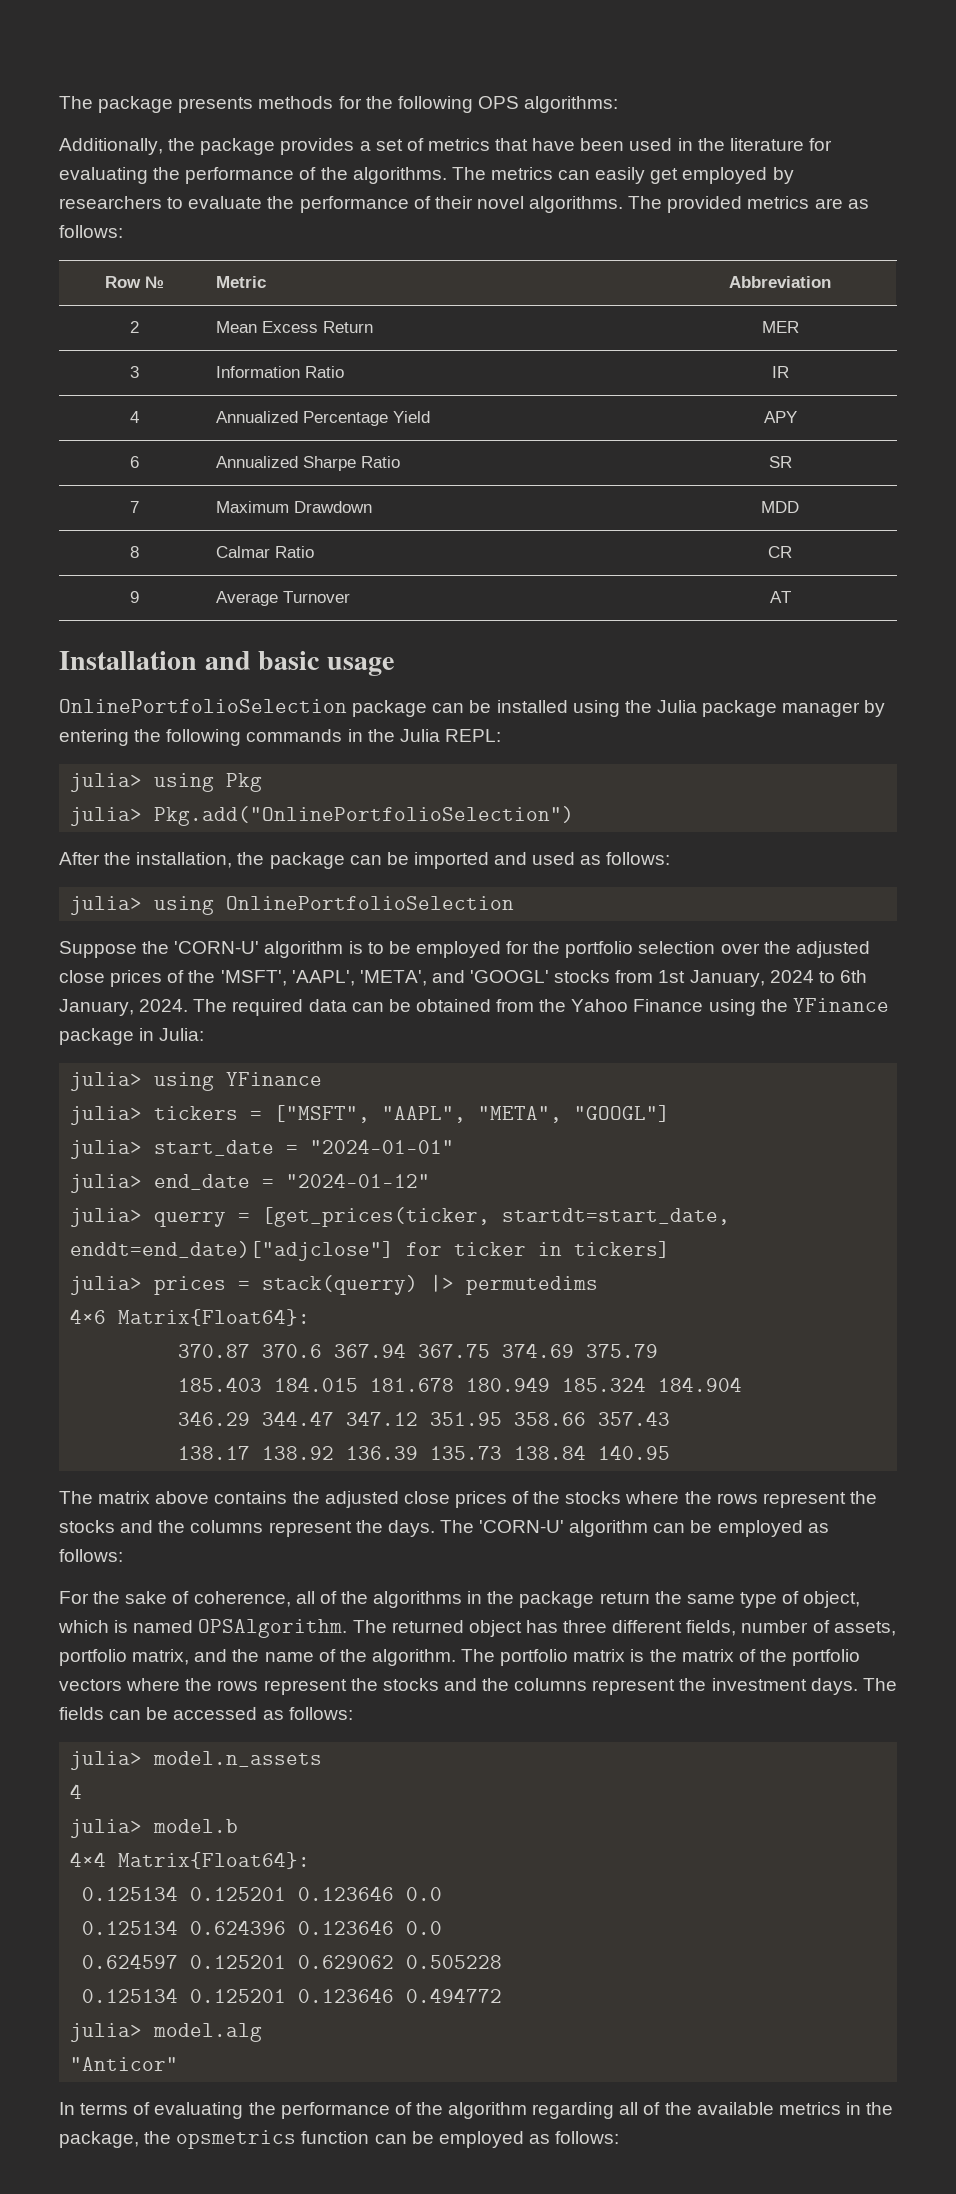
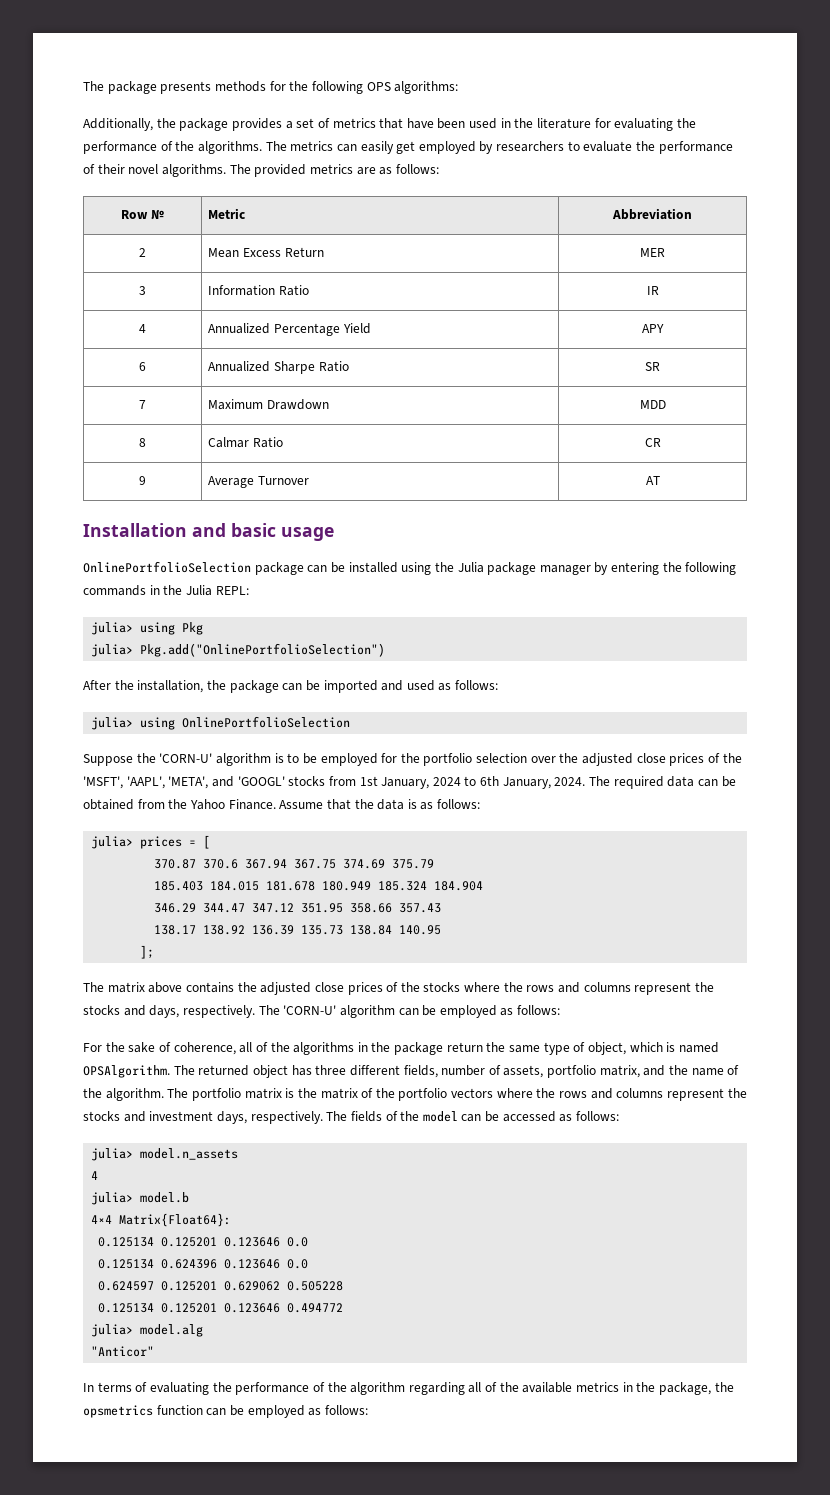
- The required data can be obtained from the Yahoo Finance using the YFinance package in Julia:
- julia> using YFinance
- julia> tickers = ["MSFT", "AAPL", "META", "GOOGL"]
- julia> start_date = "2024-01-01"
- julia> end_date = "2024-01-12"
- julia> querry = [get_prices(ticker, startdt=start_date, enddt=end_date)["adjclose"] for ticker in tickers]
- julia> prices = stack(querry) |> permutedims
- 4×6 Matrix{Float64}:
+ The required data can be obtained from the Yahoo Finance. Assume that the data is as follows:
+ julia> prices = [
+ ];
- The matrix above contains the adjusted close prices of the stocks where the rows represent the stocks and the columns represent the days.
+ The matrix above contains the adjusted close prices of the stocks where the rows and columns represent the stocks and days, respectively.
- The portfolio matrix is the matrix of the portfolio vectors where the rows represent the stocks and the columns represent the investment days. The fields can be accessed as follows:
+ The portfolio matrix is the matrix of the portfolio vectors where the rows and columns represent the stocks and investment days, respectively. The fields of the model can be accessed as follows:

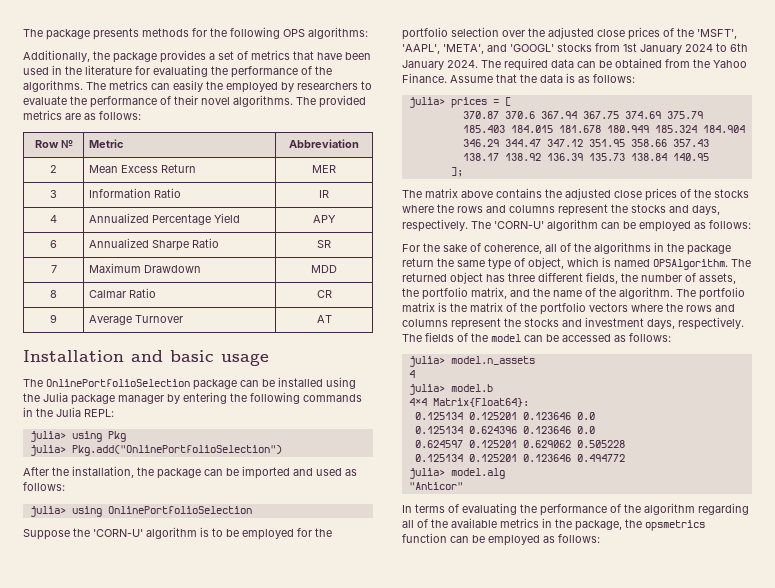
- The metrics can easily get employed by researchers to evaluate the performance of their novel algorithms.
+ The metrics can easily the employed by researchers to evaluate the performance of their novel algorithms.
- OnlinePortfolioSelection package can be installed using the Julia package manager by entering the following commands in the Julia REPL:
+ The OnlinePortfolioSelection package can be installed using the Julia package manager by entering the following commands in the Julia REPL:
- Suppose the 'CORN-U' algorithm is to be employed for the portfolio selection over the adjusted close prices of the 'MSFT', 'AAPL', 'META', and 'GOOGL' stocks from 1st January, 2024 to 6th January, 2024.
+ Suppose the 'CORN-U' algorithm is to be employed for the portfolio selection over the adjusted close prices of the 'MSFT', 'AAPL', 'META', and 'GOOGL' stocks from 1st January 2024 to 6th January 2024.
- The returned object has three different fields, number of assets, portfolio matrix, and the name of the algorithm.
+ The returned object has three different fields, the number of assets, the portfolio matrix, and the name of the algorithm.

